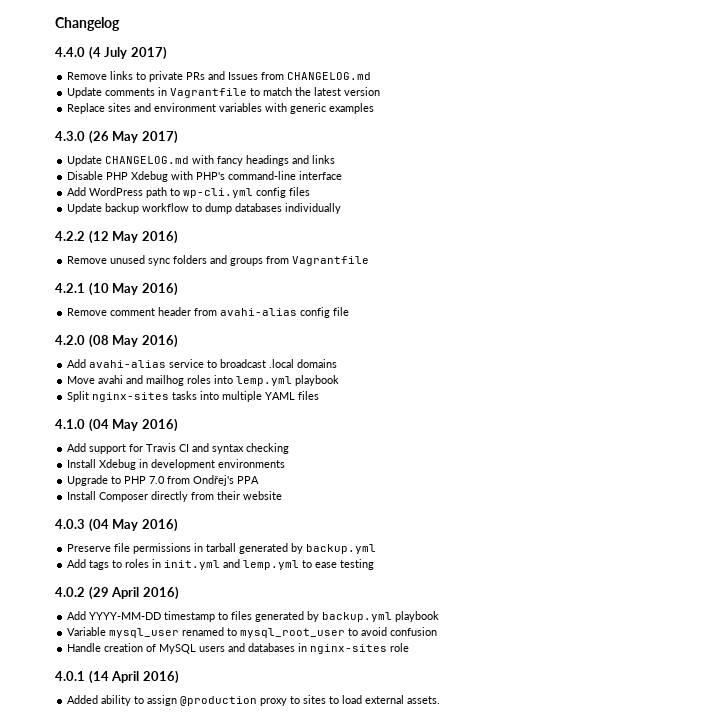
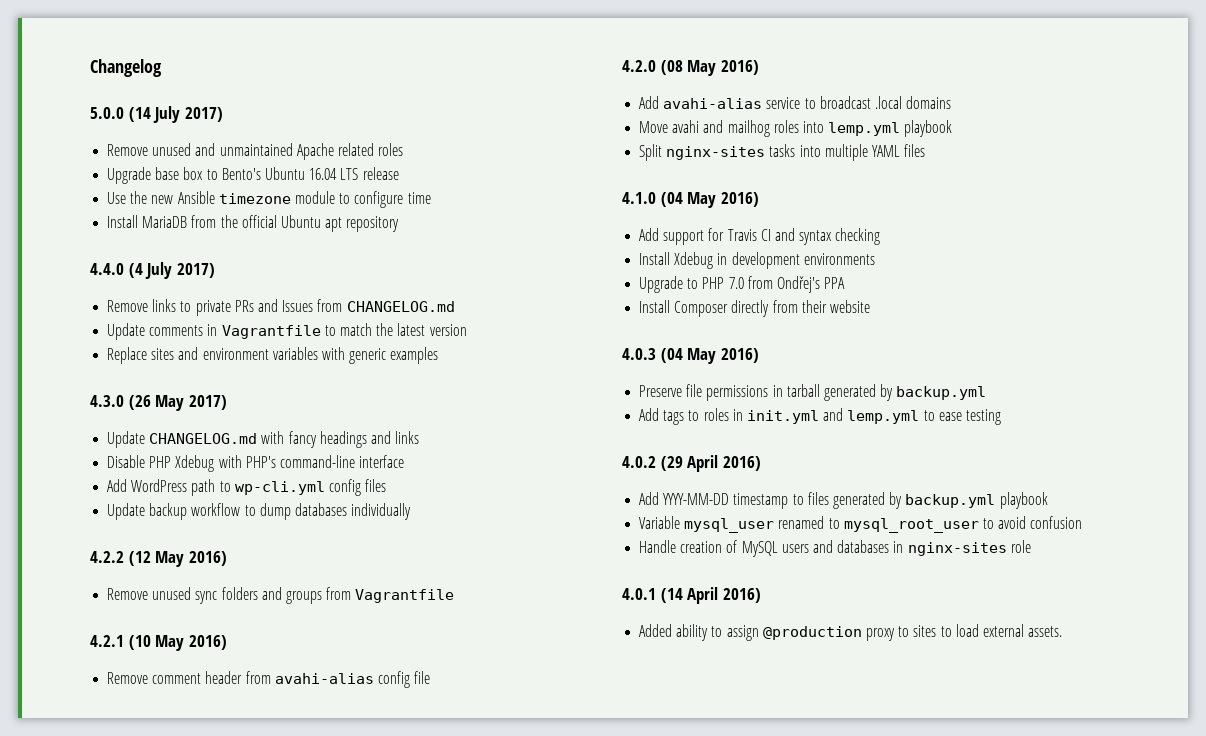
+ 5.0.0 (14 July 2017)
+ Remove unused and unmaintained Apache related roles
+ Upgrade base box to Bento's Ubuntu 16.04 LTS release
+ Use the new Ansible timezone module to configure time
+ Install MariaDB from the official Ubuntu apt repository

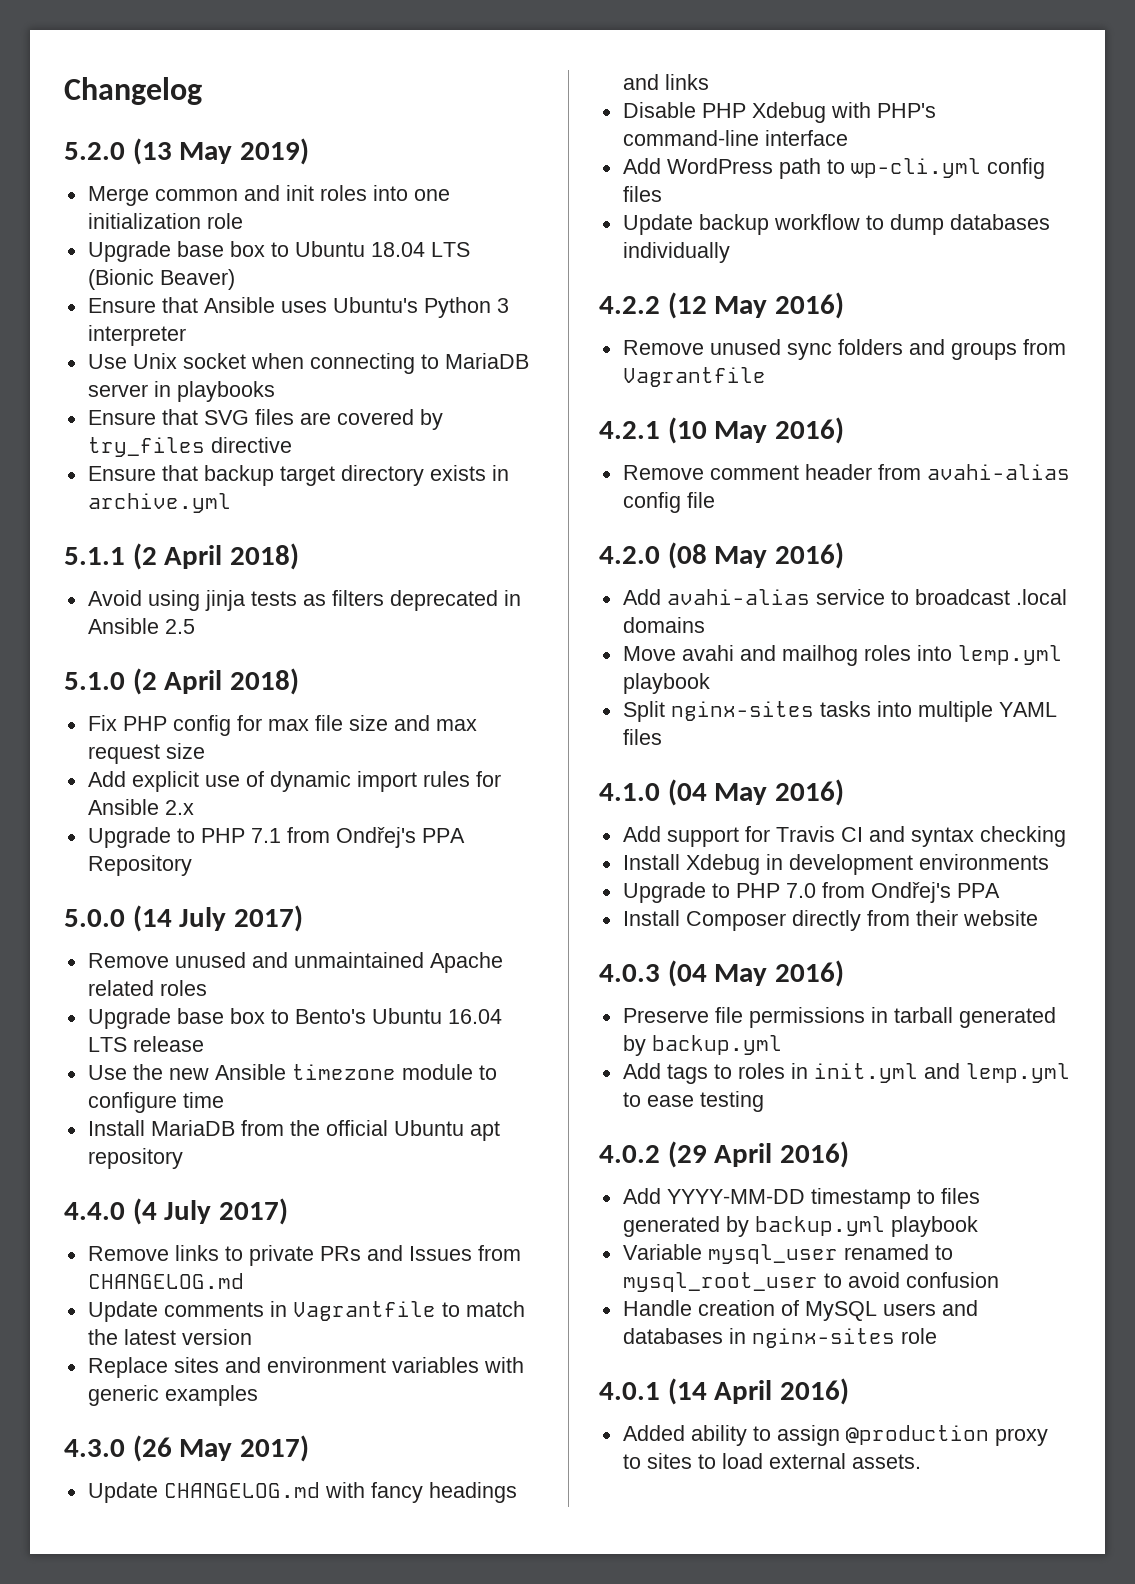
+ 5.2.0 (13 May 2019)
+ Merge common and init roles into one initialization role
+ Upgrade base box to Ubuntu 18.04 LTS (Bionic Beaver)
+ Ensure that Ansible uses Ubuntu's Python 3 interpreter
+ Use Unix socket when connecting to MariaDB server in playbooks
+ Ensure that SVG files are covered by try_files directive
+ Ensure that backup target directory exists in archive.yml
+ 5.1.1 (2 April 2018)
+ Avoid using jinja tests as filters deprecated in Ansible 2.5
+ 5.1.0 (2 April 2018)
+ Fix PHP config for max file size and max request size
+ Add explicit use of dynamic import rules for Ansible 2.x
+ Upgrade to PHP 7.1 from Ondřej's PPA Repository

